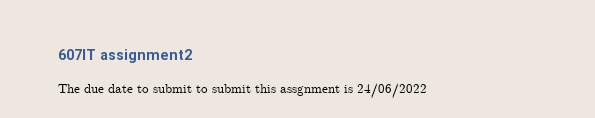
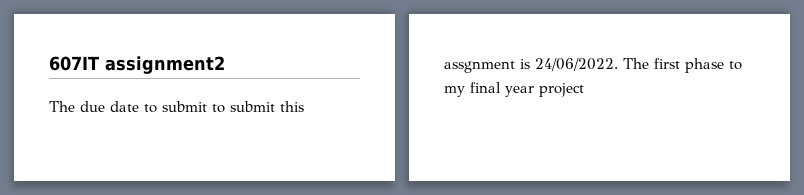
- The due date to submit to submit this assgnment is 24/06/2022
+ The due date to submit to submit this assgnment is 24/06/2022. The first phase to my final year project

